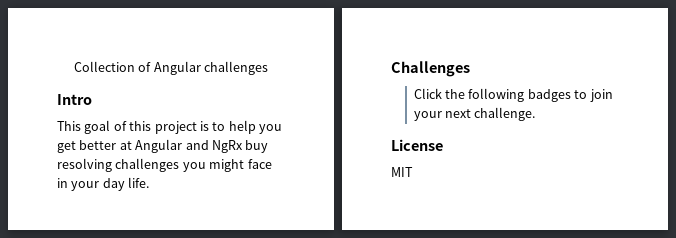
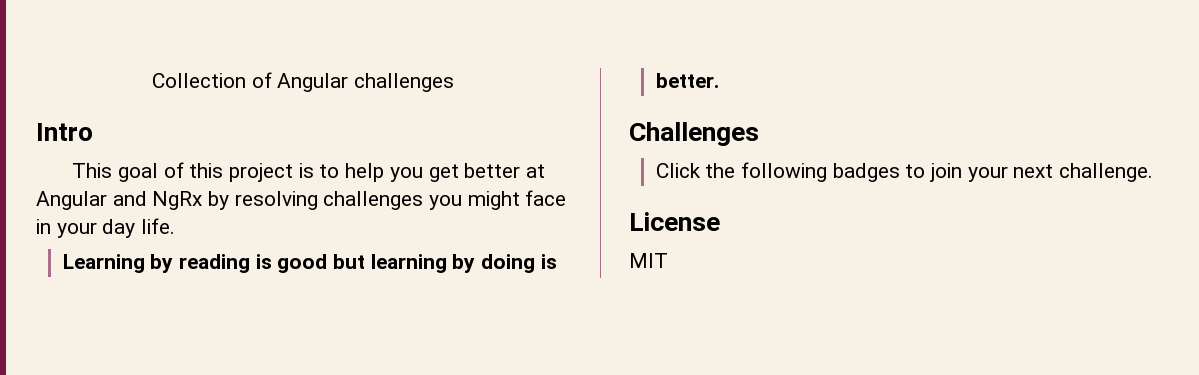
- This goal of this project is to help you get better at Angular and NgRx buy resolving challenges you might face in your day life.
+ This goal of this project is to help you get better at Angular and NgRx by resolving challenges you might face in your day life.
+ Learning by reading is good but learning by doing is better.

